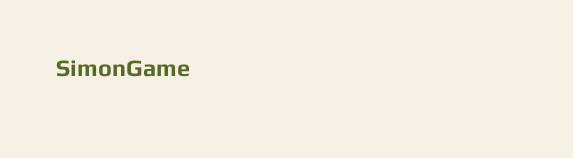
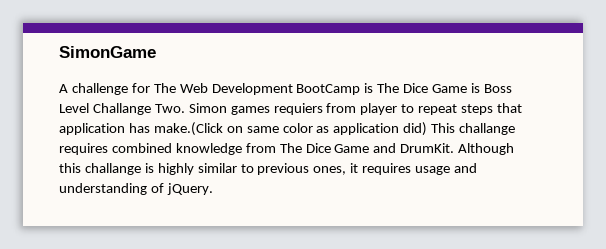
+ A challenge for The Web Development BootCamp is The Dice Game is Boss Level Challange Two. Simon games requiers from player to repeat steps that application has make.(Click on same color as application did) This challange requires combined knowledge from The Dice Game and DrumKit. Although this challange is highly similar to previous ones, it requires usage and understanding of jQuery.

